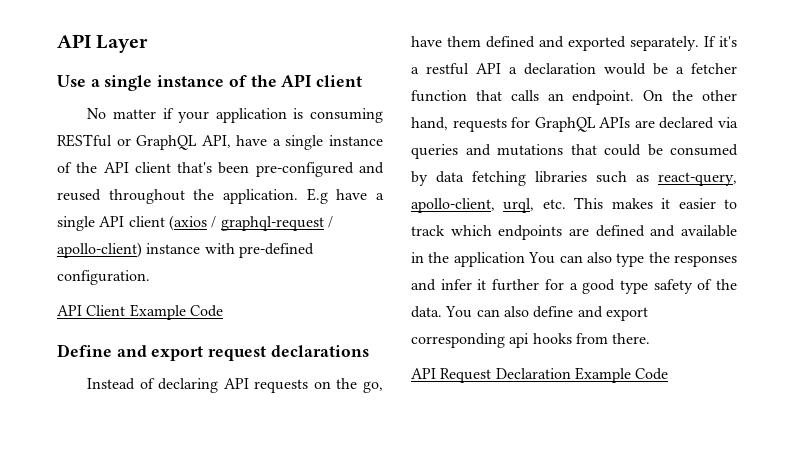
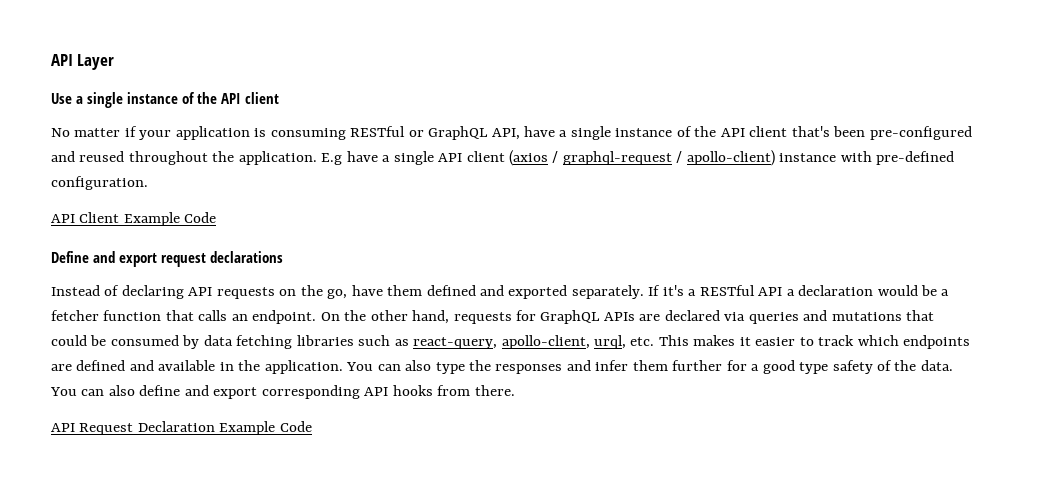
- If it's a restful API a declaration would be a fetcher function that calls an endpoint.
+ If it's a RESTful API a declaration would be a fetcher function that calls an endpoint.
- On the other hand, requests for GraphQL APIs are declared via queries and mutations that could be consumed by data fetching libraries such as react-query, apollo-client, urql, etc. This makes it easier to track which endpoints are defined and available in the application You can also type the responses and infer it further for a good type safety of the data.
+ On the other hand, requests for GraphQL APIs are declared via queries and mutations that could be consumed by data fetching libraries such as react-query, apollo-client, urql, etc. This makes it easier to track which endpoints are defined and available in the application. You can also type the responses and infer them further for a good type safety of the data.
- You can also define and export corresponding api hooks from there.
+ You can also define and export corresponding API hooks from there.

